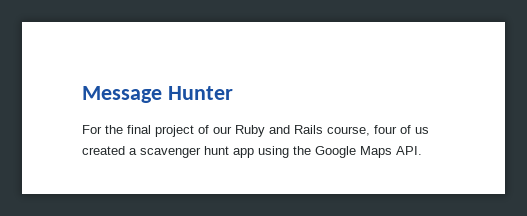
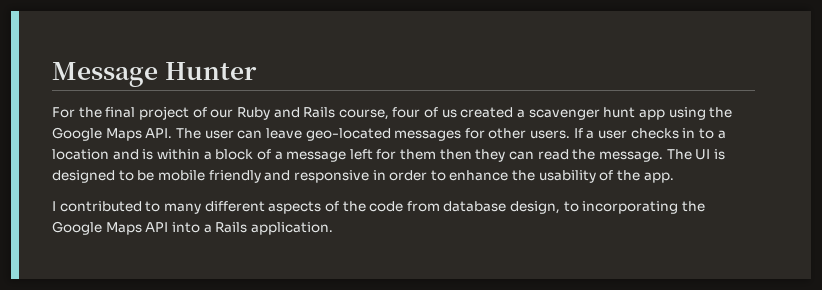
- For the final project of our Ruby and Rails course, four of us created a scavenger hunt app using the Google Maps API.
+ For the final project of our Ruby and Rails course, four of us created a scavenger hunt app using the Google Maps API. The user can leave geo-located messages for other users. If a user checks in to a location and is within a block of a message left for them then they can read the message. The UI is designed to be mobile friendly and responsive in order to enhance the usability of the app.
+ I contributed to many different aspects of the code from database design, to incorporating the Google Maps API into a Rails application.

